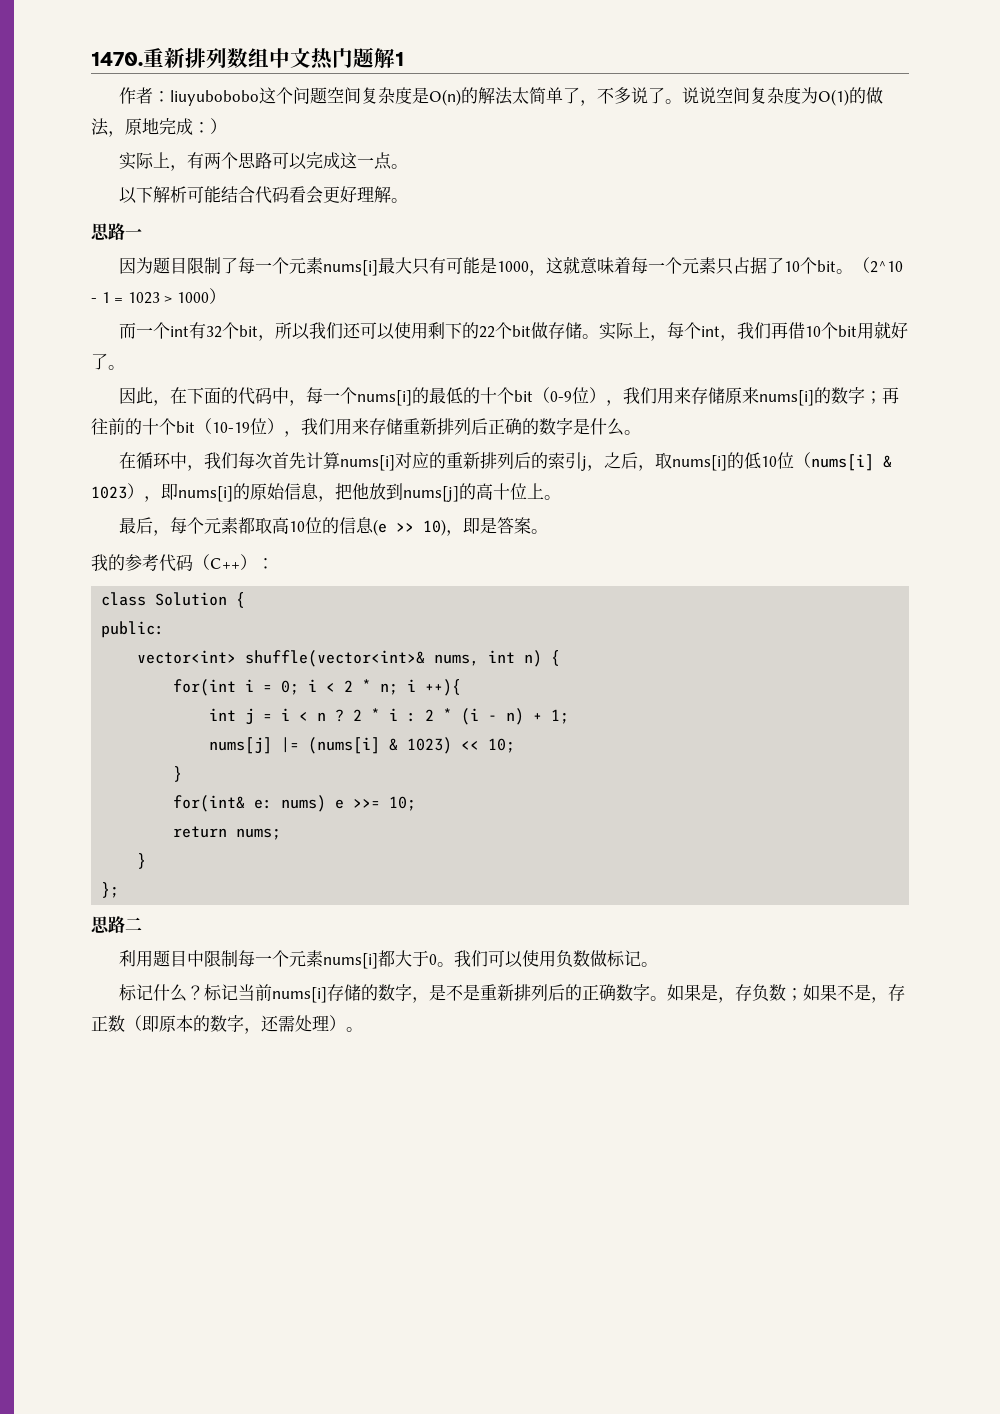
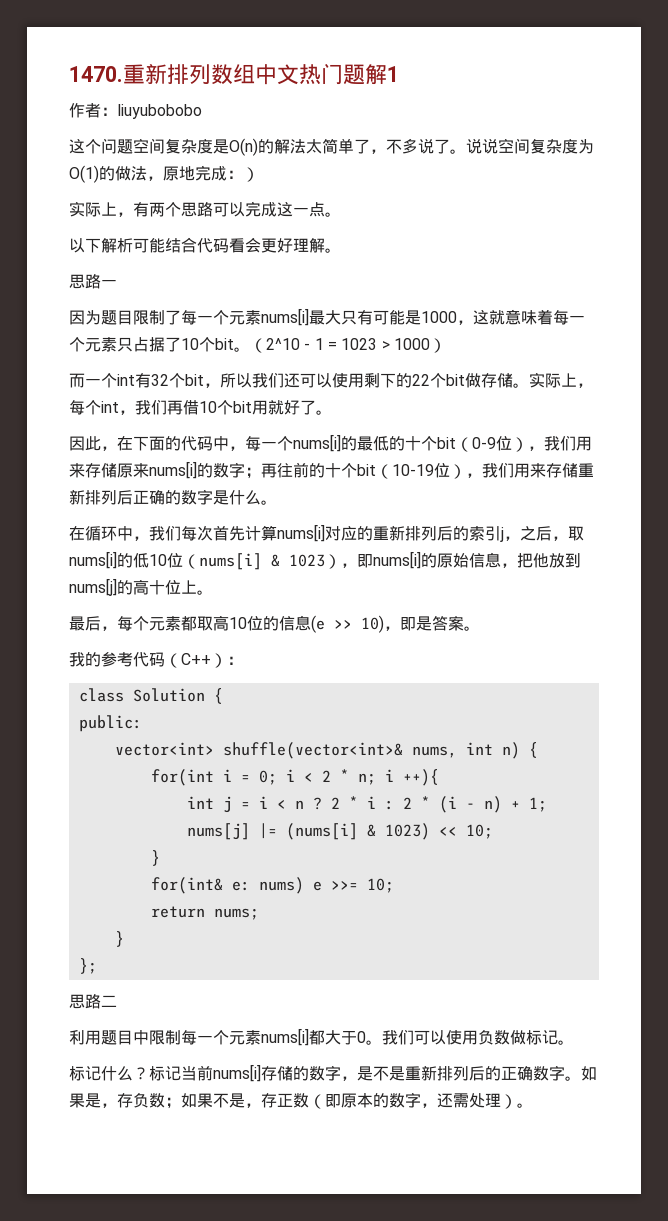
- 作者：liuyubobobo这个问题空间复杂度是O(n)的解法太简单了，不多说了。
+ 作者：liuyubobobo
+ 这个问题空间复杂度是O(n)的解法太简单了，不多说了。

